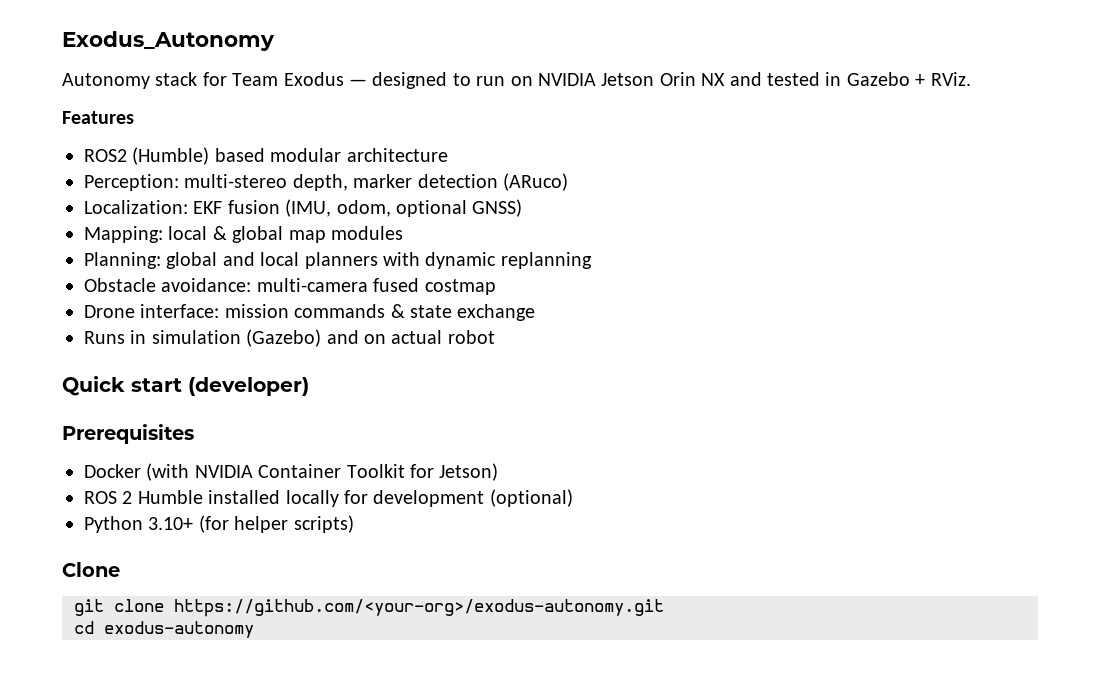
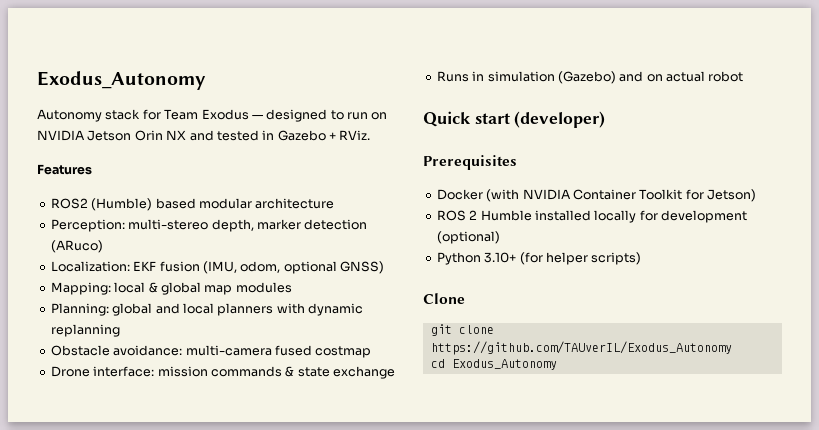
- git clone https://github.com/<your-org>/exodus-autonomy.git
+ git clone https://github.com/TAUverIL/Exodus_Autonomy
- cd exodus-autonomy
+ cd Exodus_Autonomy

